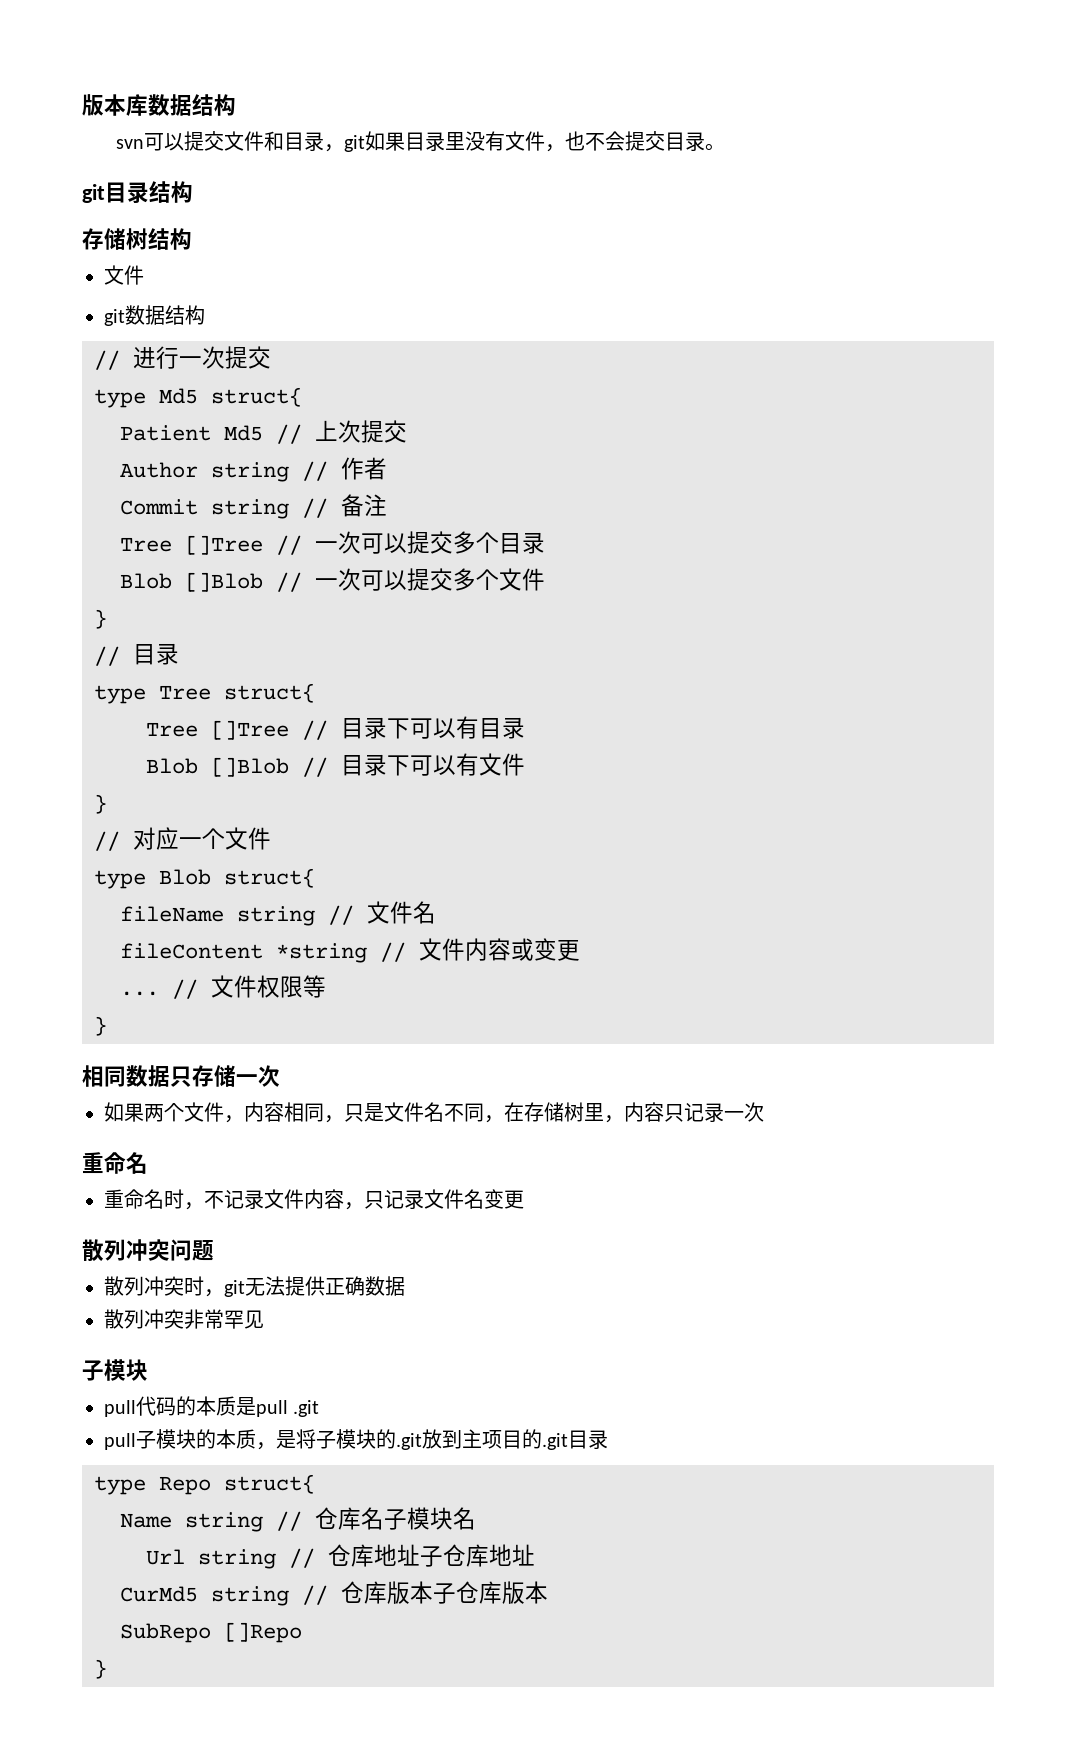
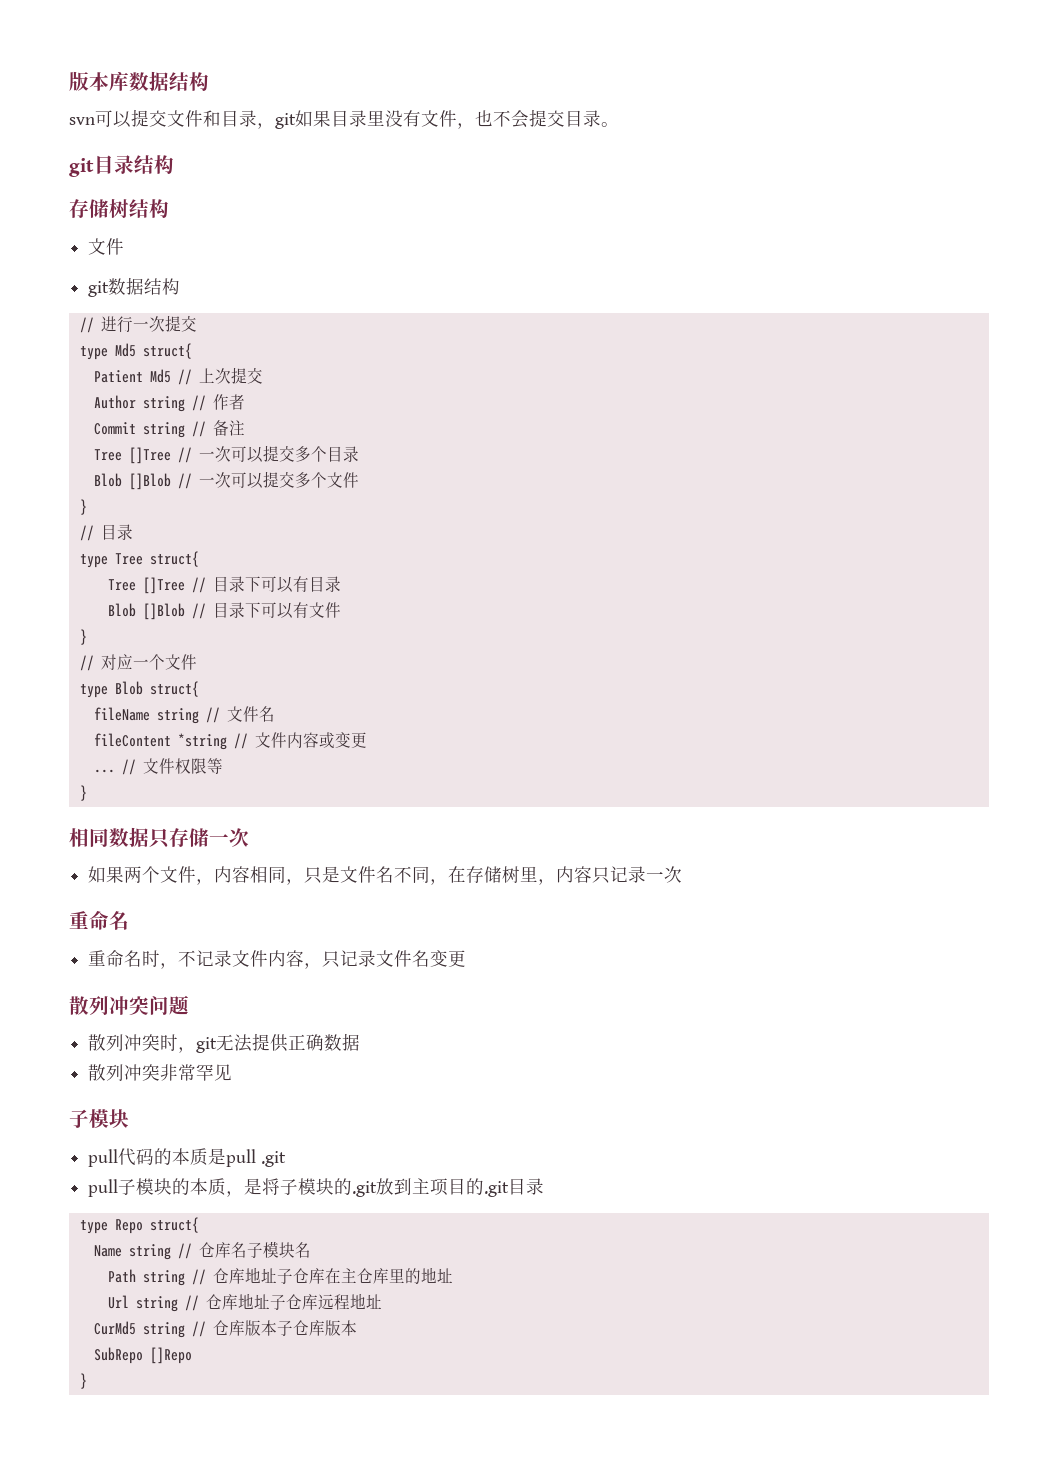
+ Path string // 仓库地址子仓库在主仓库里的地址
- Url string // 仓库地址子仓库地址
+ Url string // 仓库地址子仓库远程地址

